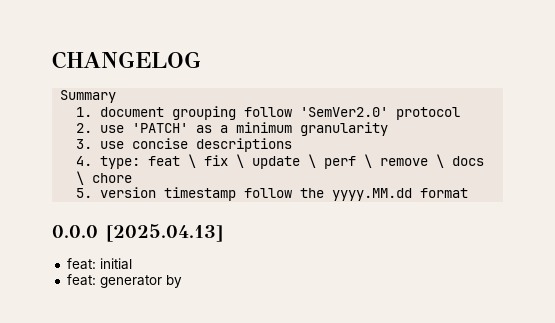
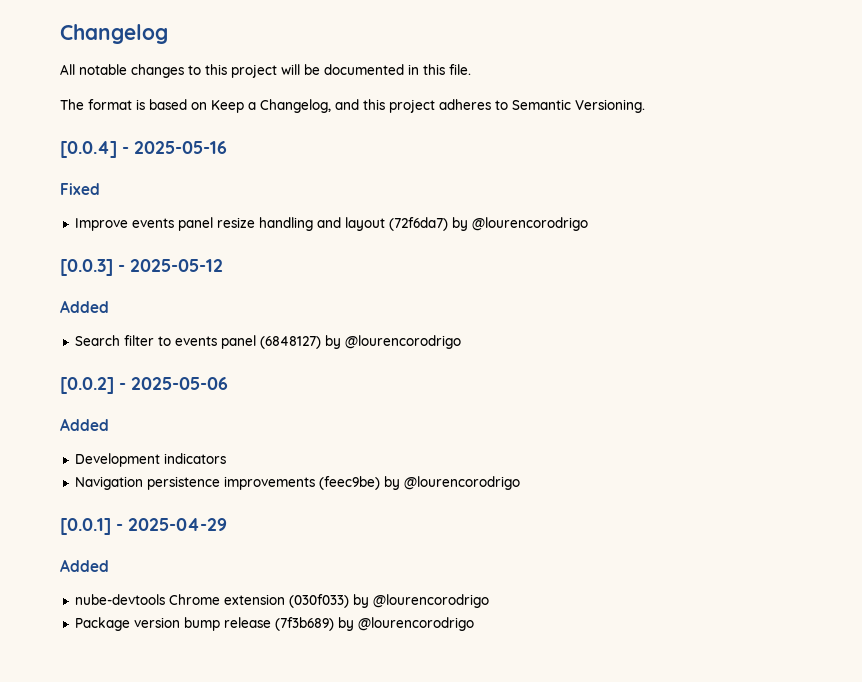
- CHANGELOG
- Summary
- 1. document grouping follow 'SemVer2.0' protocol
- 2. use 'PATCH' as a minimum granularity
- 3. use concise descriptions
- 4. type: feat \ fix \ update \ perf \ remove \ docs \ chore
- 5. version timestamp follow the yyyy.MM.dd format
- 0.0.0 [2025.04.13]
- feat: initial
- feat: generator by
+ Changelog
+ All notable changes to this project will be documented in this file.
+ The format is based on Keep a Changelog, and this project adheres to Semantic Versioning.
+ [0.0.4] - 2025-05-16
+ Fixed
+ Improve events panel resize handling and layout (72f6da7) by @lourencorodrigo
+ [0.0.3] - 2025-05-12
+ Added
+ Search filter to events panel (6848127) by @lourencorodrigo
+ [0.0.2] - 2025-05-06
+ Added
+ Development indicators
+ Navigation persistence improvements (feec9be) by @lourencorodrigo
+ [0.0.1] - 2025-04-29
+ Added
+ nube-devtools Chrome extension (030f033) by @lourencorodrigo
+ Package version bump release (7f3b689) by @lourencorodrigo

